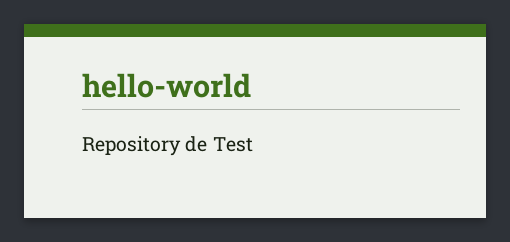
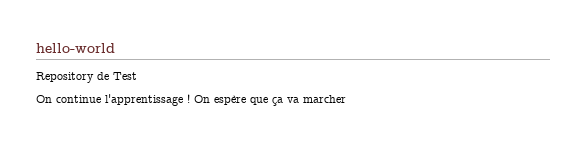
+ On continue l'apprentissage ! On espère que ça va marcher

